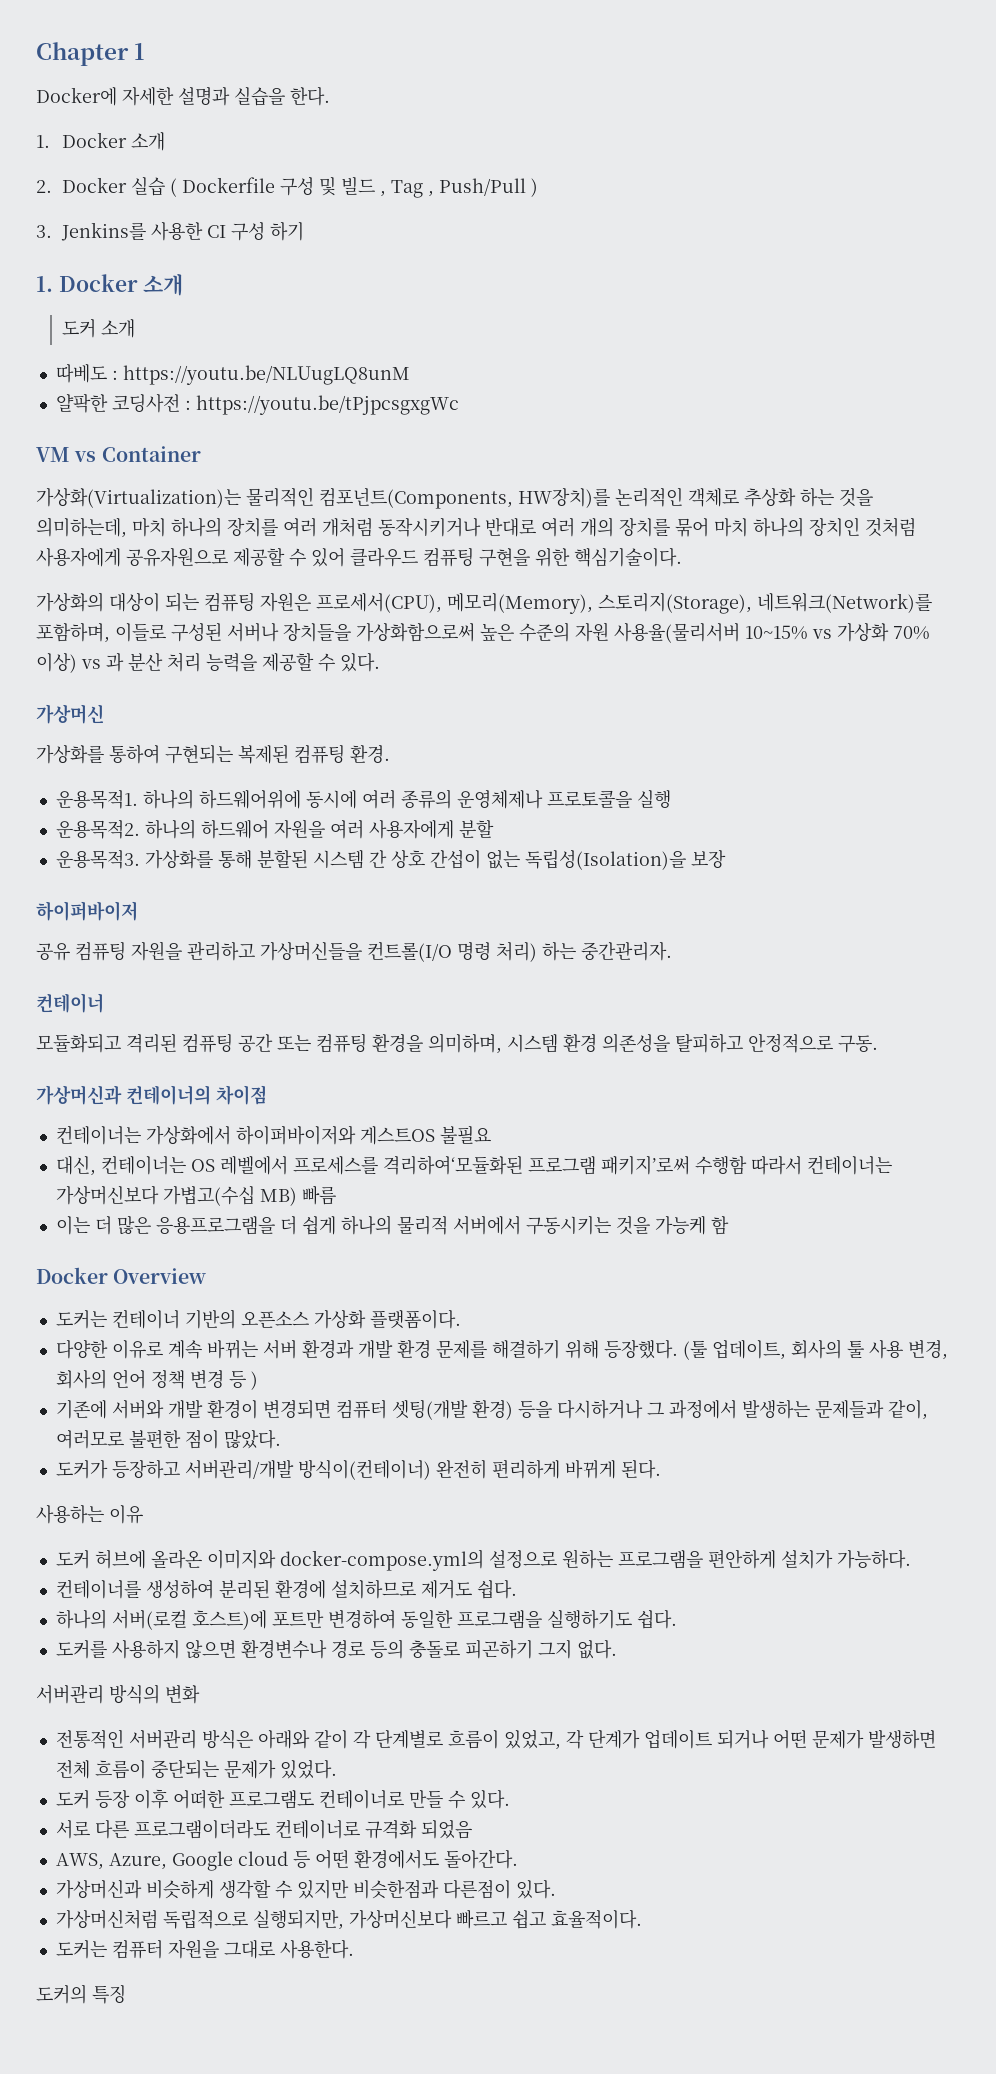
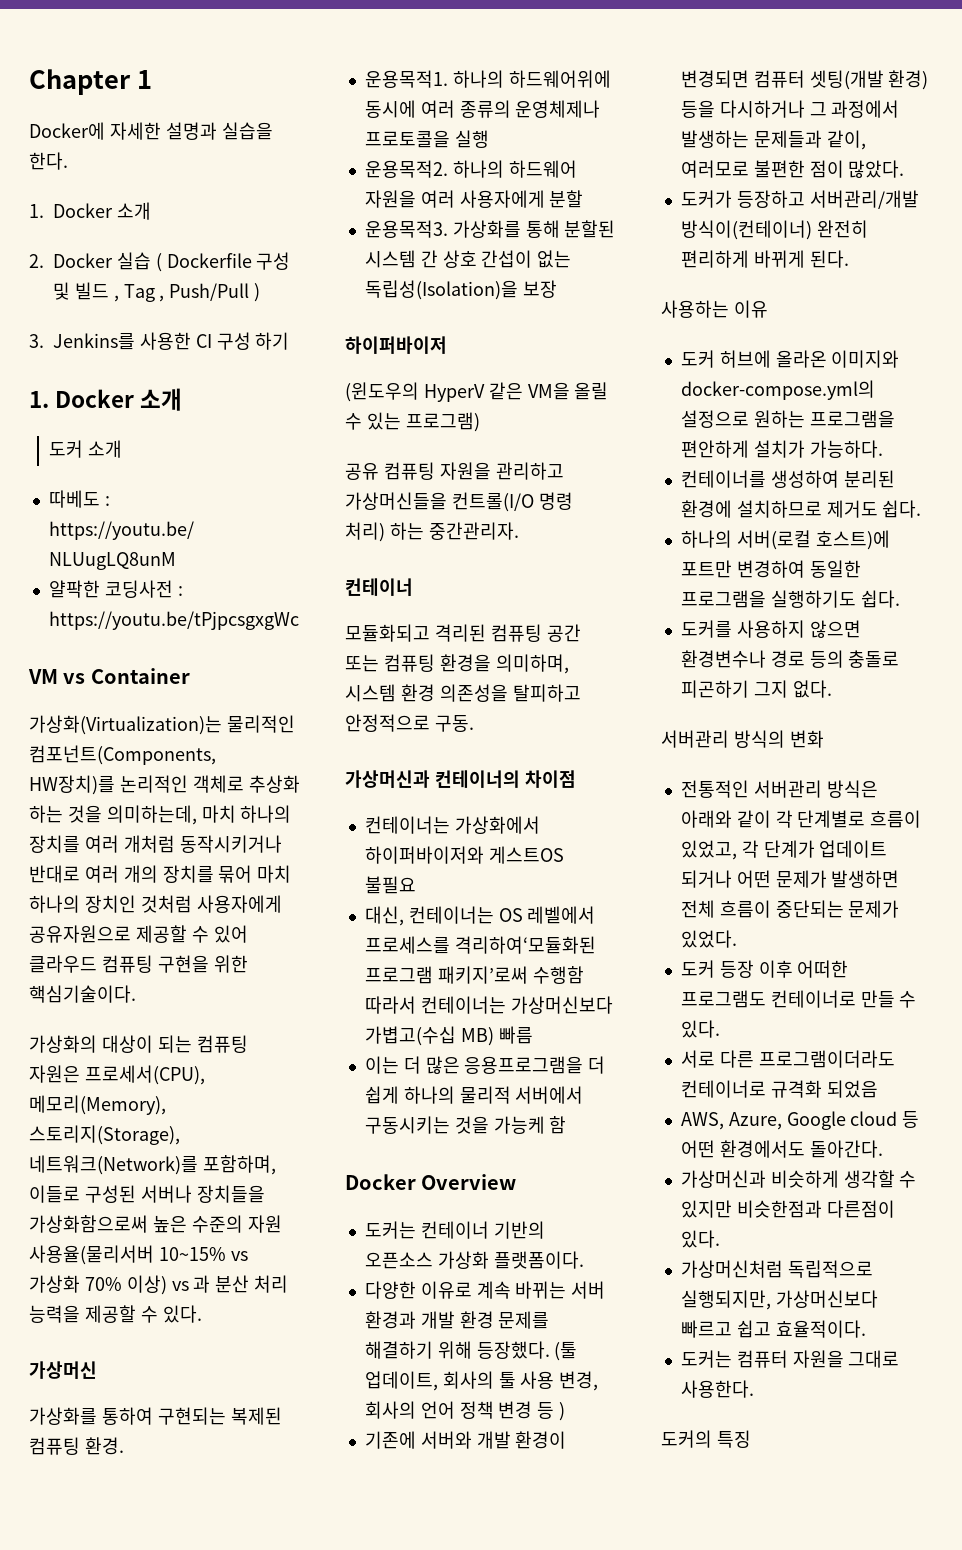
+ (윈도우의 HyperV 같은 VM을 올릴 수 있는 프로그램)

